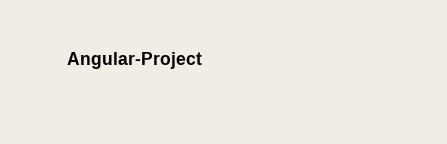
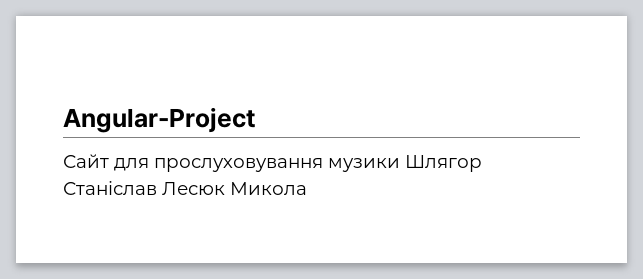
+ Сайт для прослуховування музики Шлягор Станіслав Лесюк Микола

